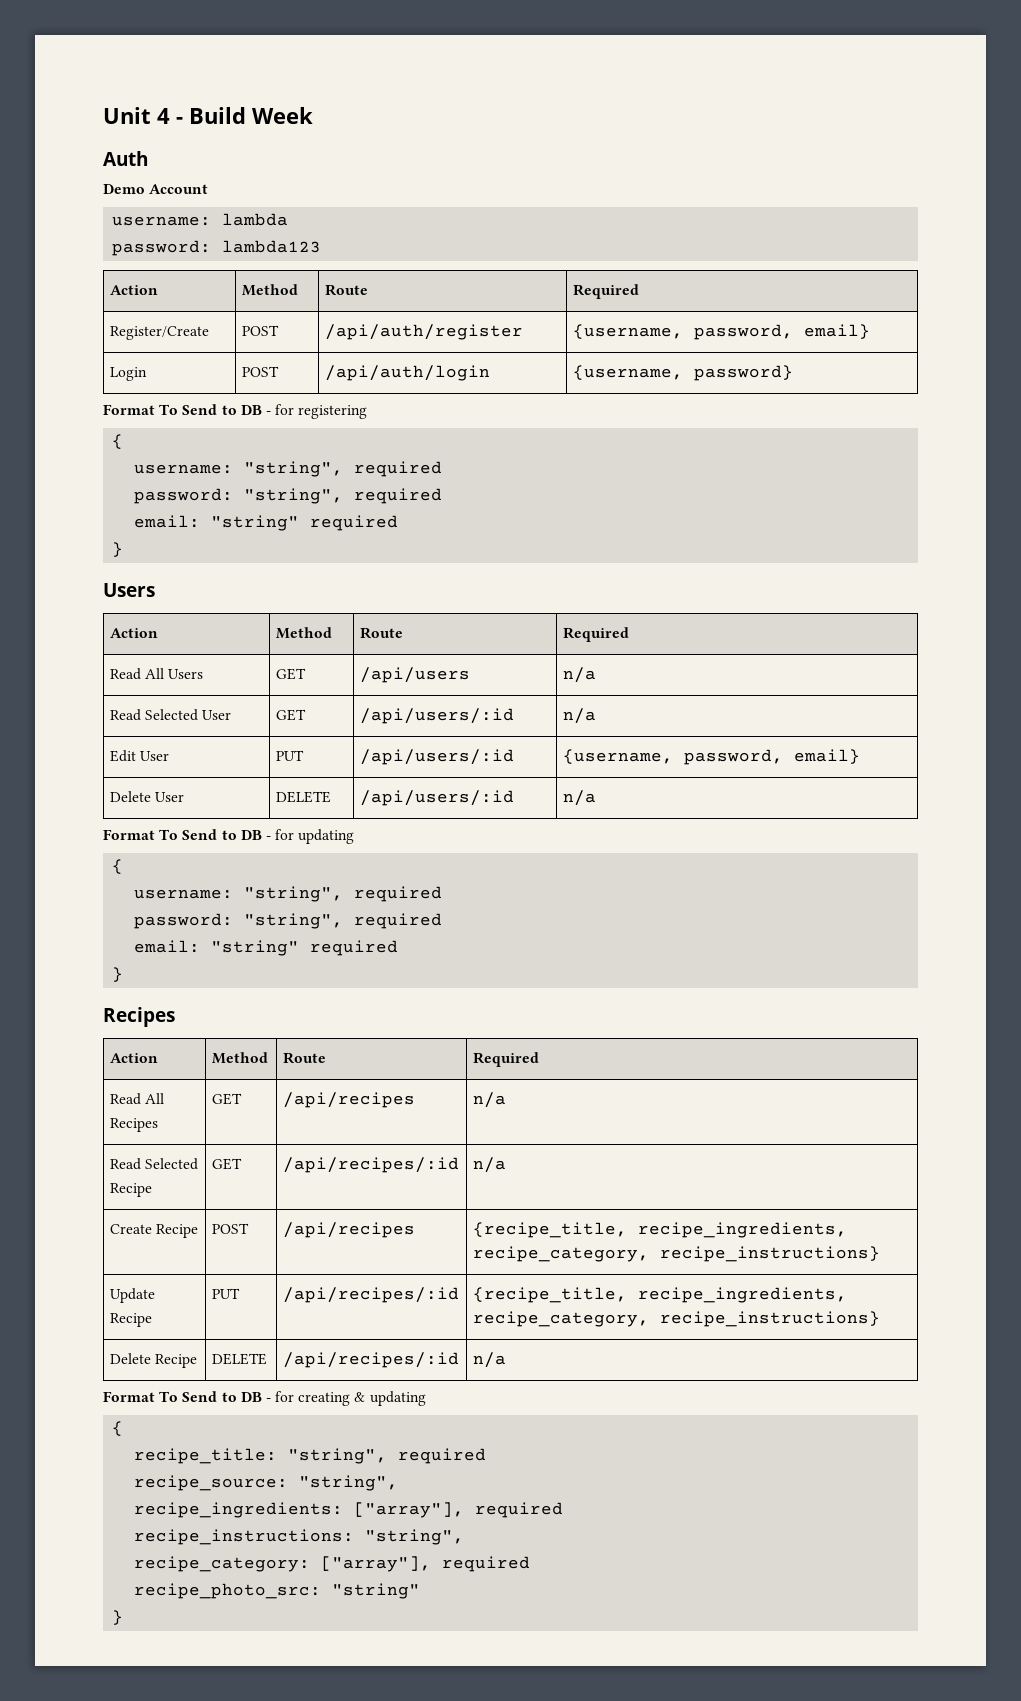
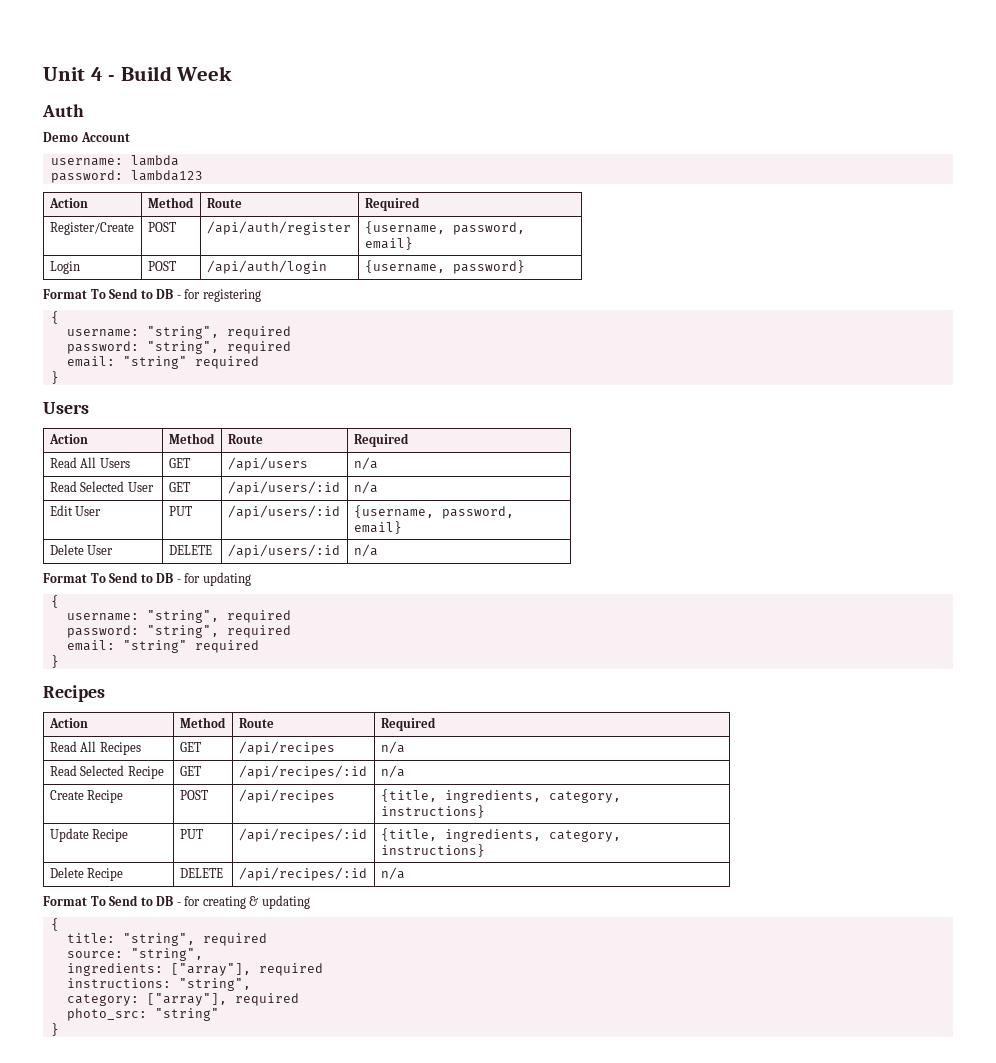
- Create Recipe | POST | /api/recipes | {recipe_title, recipe_ingredients, recipe_category, recipe_instructions}
+ Create Recipe | POST | /api/recipes | {title, ingredients, category, instructions}
- Update Recipe | PUT | /api/recipes/:id | {recipe_title, recipe_ingredients, recipe_category, recipe_instructions}
+ Update Recipe | PUT | /api/recipes/:id | {title, ingredients, category, instructions}
- recipe_title: "string", required
- recipe_source: "string",
- recipe_ingredients: ["array"], required
- recipe_instructions: "string",
- recipe_category: ["array"], required
- recipe_photo_src: "string"
+ title: "string", required
+ source: "string",
+ ingredients: ["array"], required
+ instructions: "string",
+ category: ["array"], required
+ photo_src: "string"

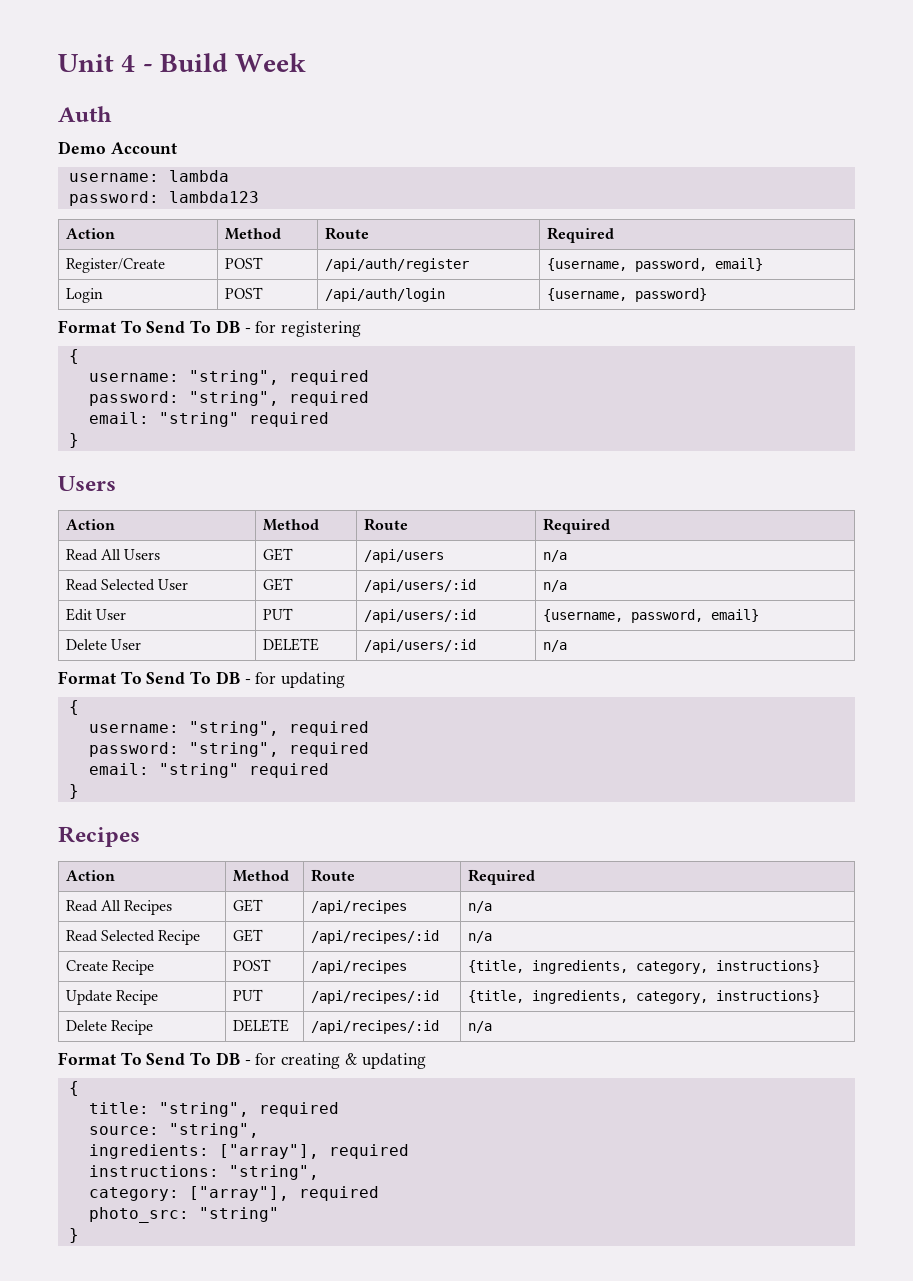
- Format To Send to DB - for registering
+ Format To Send To DB - for registering
- Format To Send to DB - for updating
+ Format To Send To DB - for updating
- Format To Send to DB - for creating & updating
+ Format To Send To DB - for creating & updating

